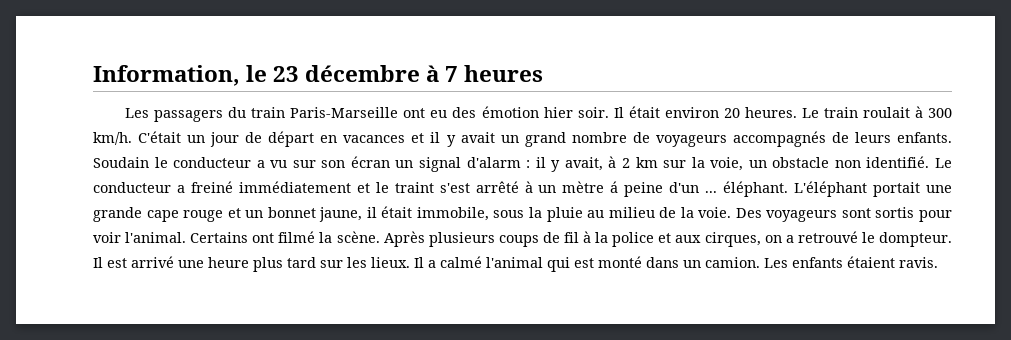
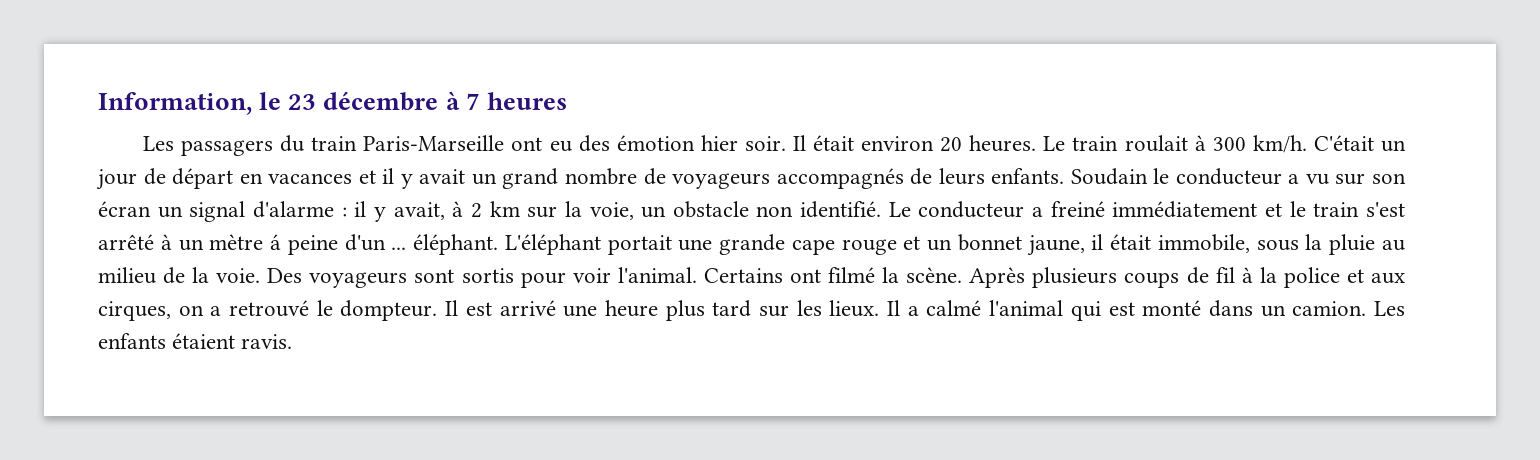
- Soudain le conducteur a vu sur son écran un signal d'alarm : il y avait, à 2 km sur la voie, un obstacle non identifié.
+ Soudain le conducteur a vu sur son écran un signal d'alarme : il y avait, à 2 km sur la voie, un obstacle non identifié.
- Le conducteur a freiné immédiatement et le traint s'est arrêté à un mètre á peine d'un ... éléphant.
+ Le conducteur a freiné immédiatement et le train s'est arrêté à un mètre á peine d'un ... éléphant.

